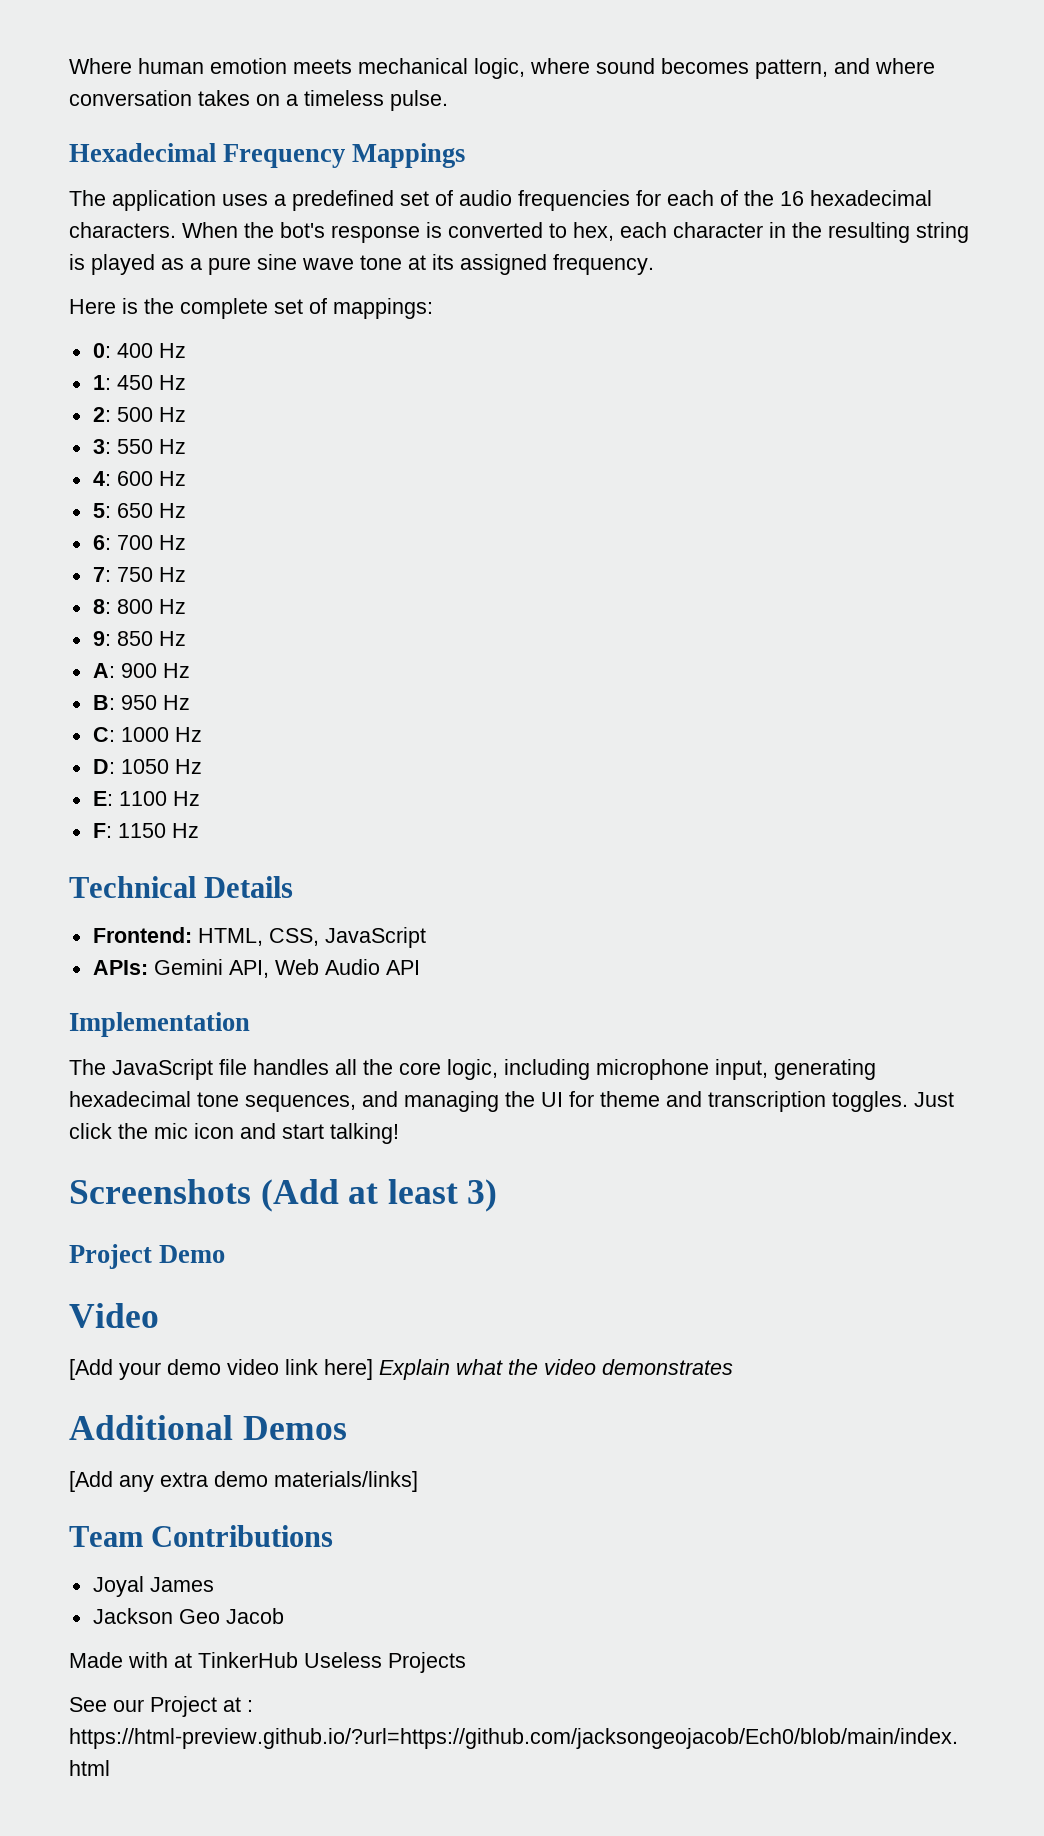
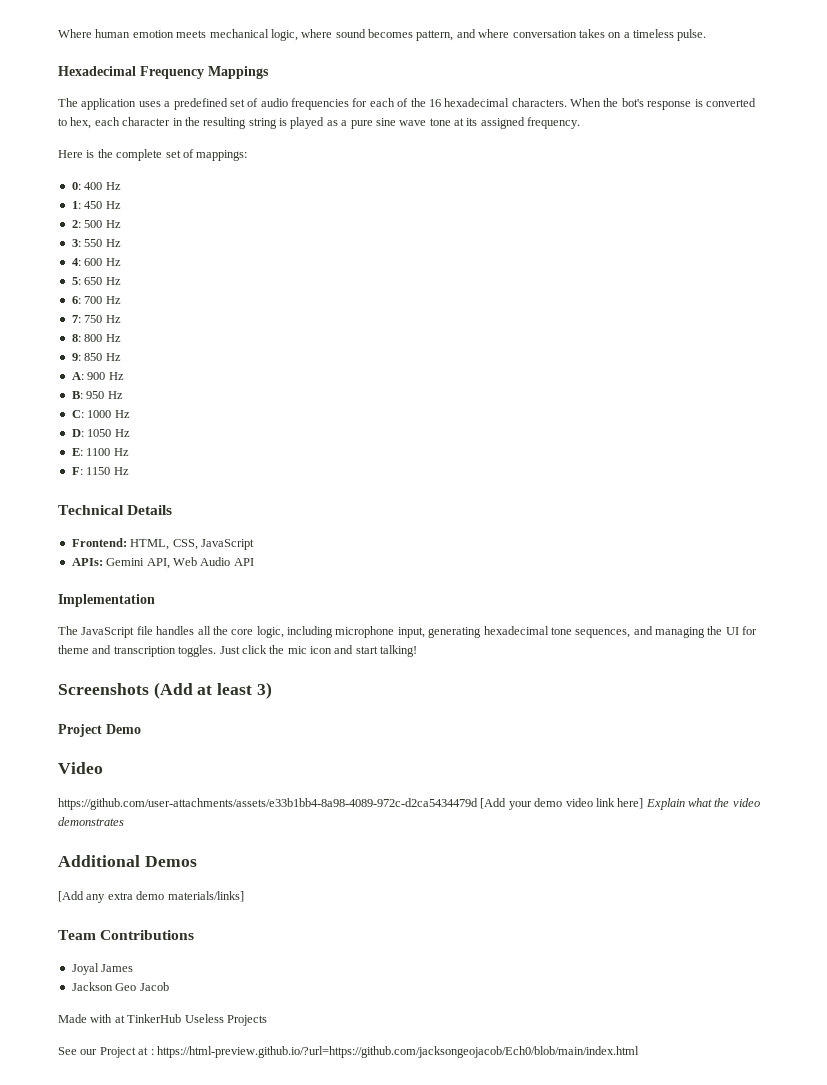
- [Add your demo video link here] Explain what the video demonstrates
+ https://github.com/user-attachments/assets/e33b1bb4-8a98-4089-972c-d2ca5434479d [Add your demo video link here] Explain what the video demonstrates

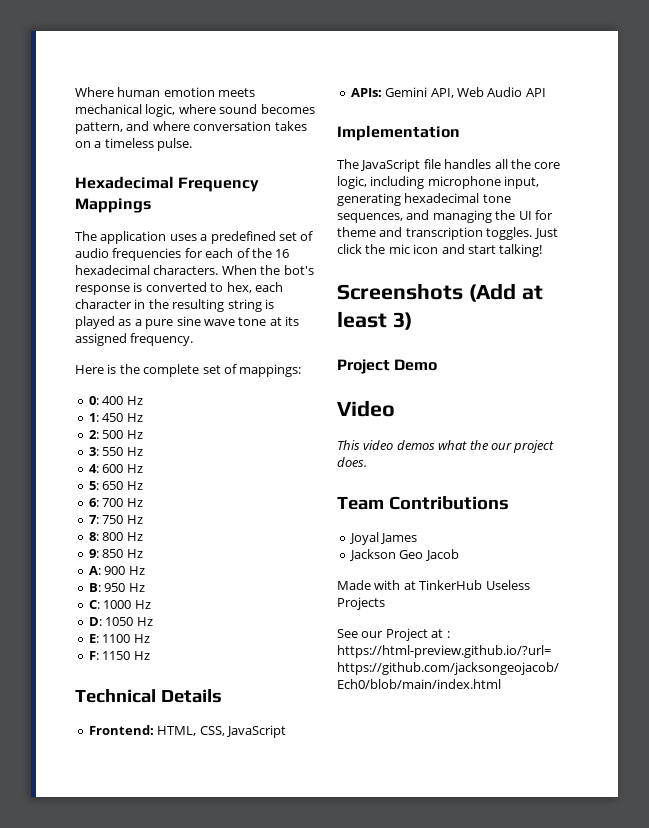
- https://github.com/user-attachments/assets/e33b1bb4-8a98-4089-972c-d2ca5434479d [Add your demo video link here] Explain what the video demonstrates
- Additional Demos
- [Add any extra demo materials/links]
+ This video demos what the our project does.

